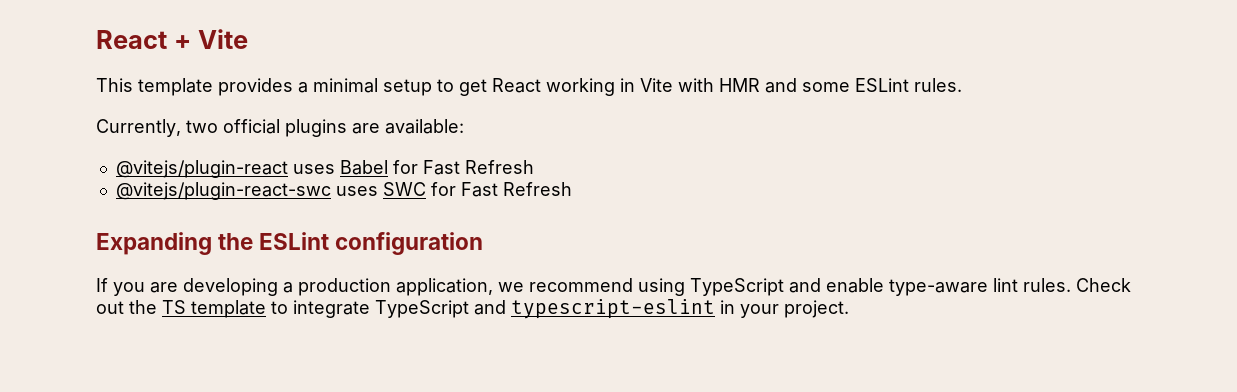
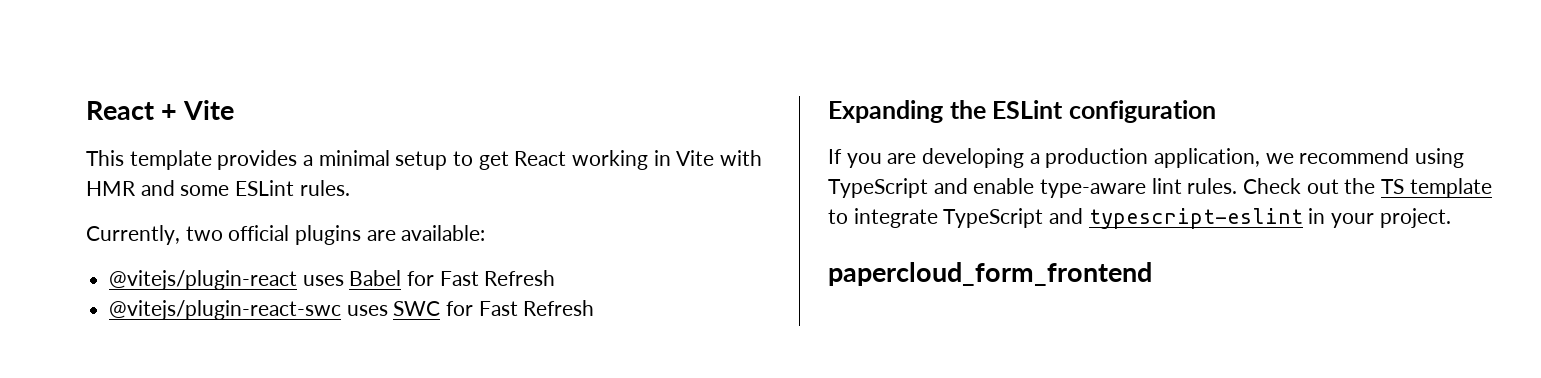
+ papercloud_form_frontend

